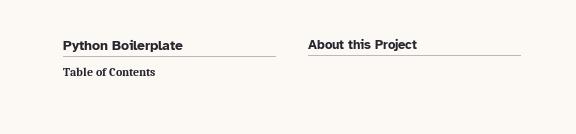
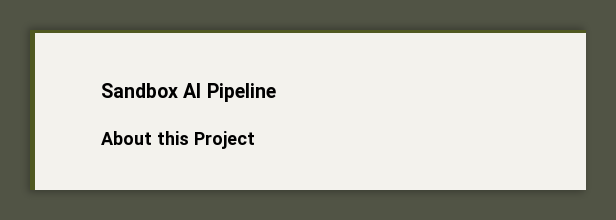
- Python Boilerplate
- Table of Contents
+ Sandbox AI Pipeline

